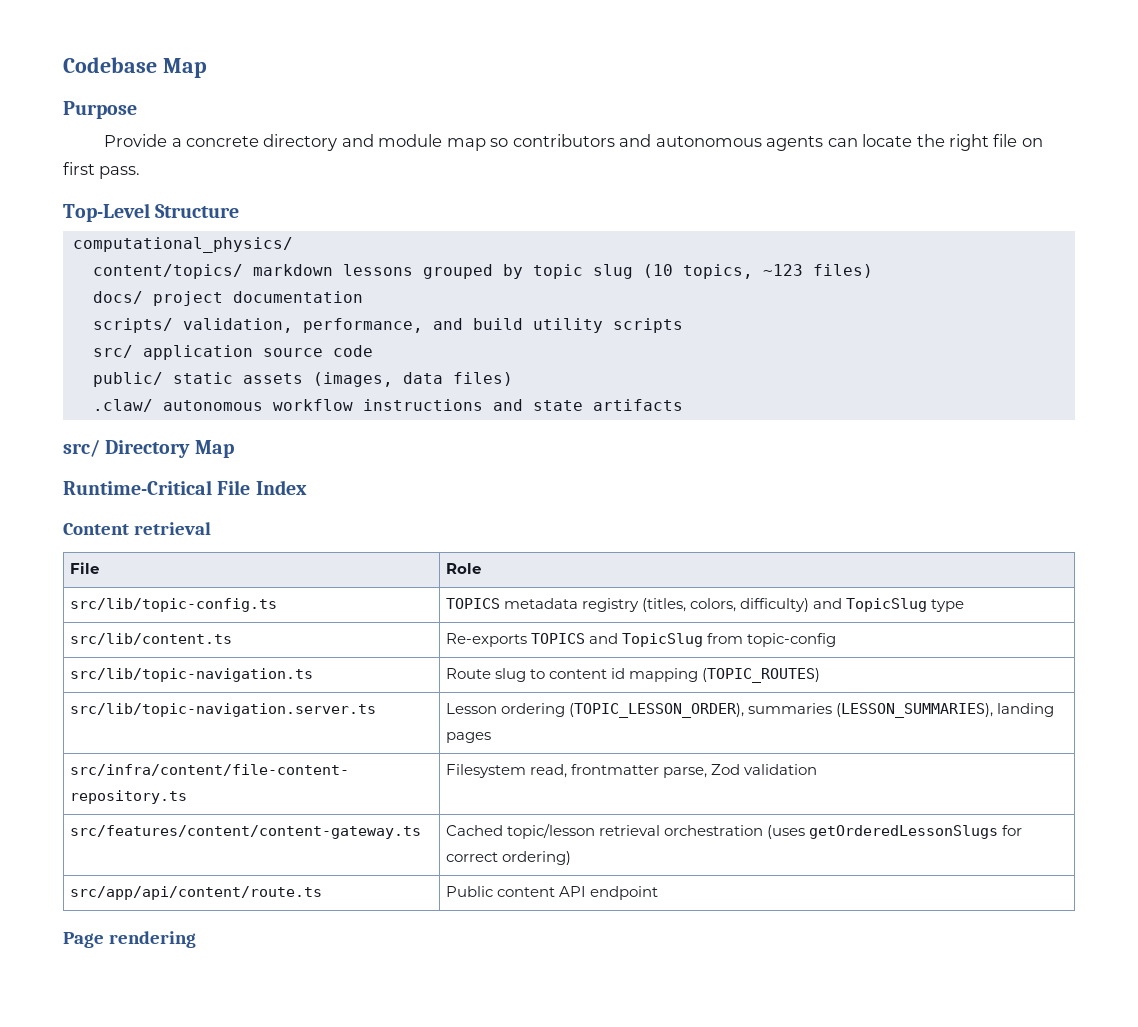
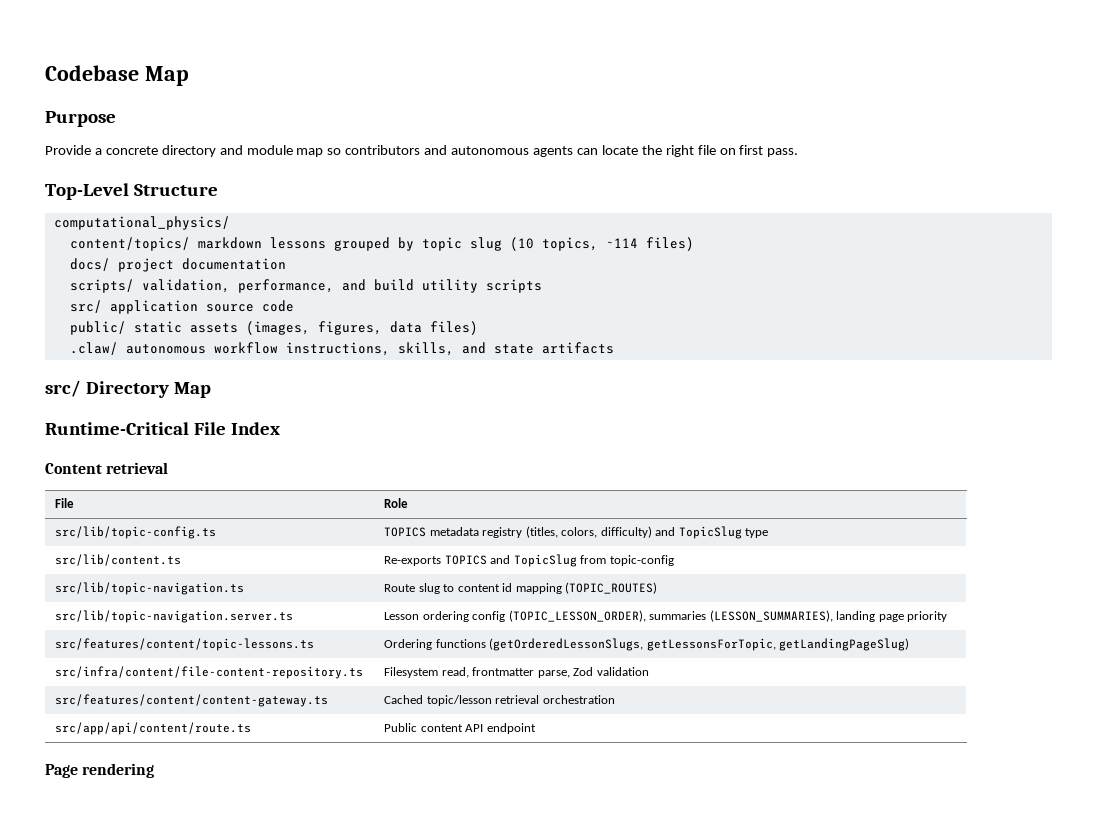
- content/topics/ markdown lessons grouped by topic slug (10 topics, ~123 files)
+ content/topics/ markdown lessons grouped by topic slug (10 topics, ~114 files)
- public/ static assets (images, data files)
+ public/ static assets (images, figures, data files)
- .claw/ autonomous workflow instructions and state artifacts
+ .claw/ autonomous workflow instructions, skills, and state artifacts
- src/lib/topic-navigation.server.ts | Lesson ordering (TOPIC_LESSON_ORDER), summaries (LESSON_SUMMARIES), landing pages
+ src/lib/topic-navigation.server.ts | Lesson ordering config (TOPIC_LESSON_ORDER), summaries (LESSON_SUMMARIES), landing page priority
+ src/features/content/topic-lessons.ts | Ordering functions (getOrderedLessonSlugs, getLessonsForTopic, getLandingPageSlug)
- src/features/content/content-gateway.ts | Cached topic/lesson retrieval orchestration (uses getOrderedLessonSlugs for correct ordering)
+ src/features/content/content-gateway.ts | Cached topic/lesson retrieval orchestration

